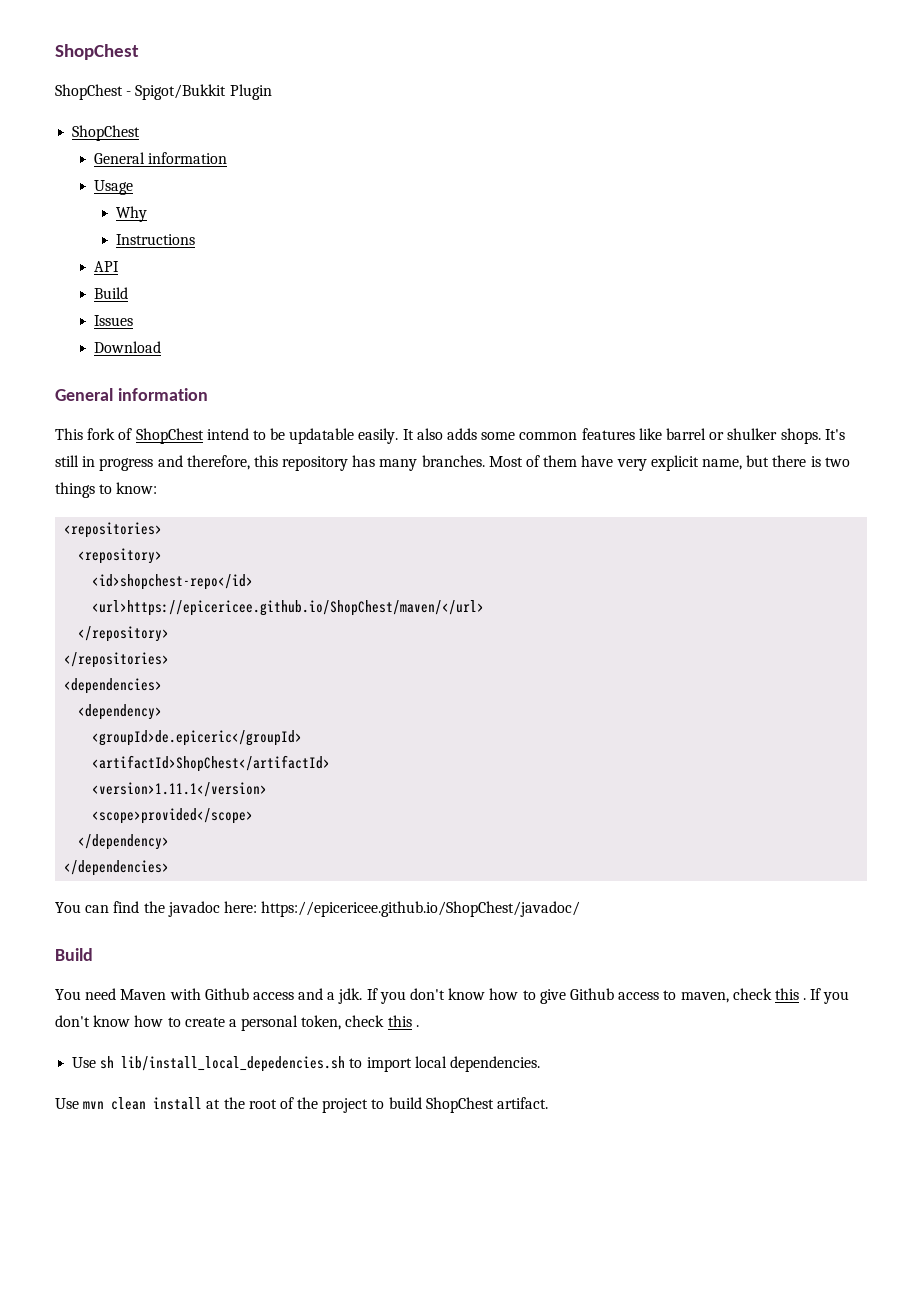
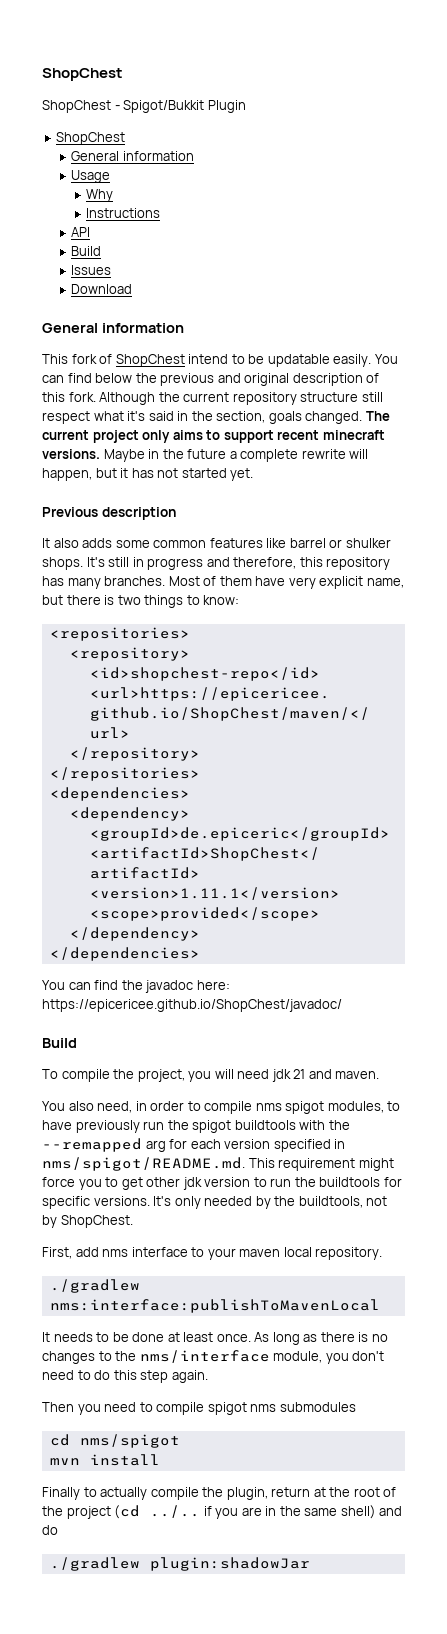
- This fork of ShopChest intend to be updatable easily. It also adds some common features like barrel or shulker shops.
+ This fork of ShopChest intend to be updatable easily. You can find below the previous and original description of this fork. Although the current repository structure still respect what it's said in the section, goals changed. The current project only aims to support recent minecraft versions. Maybe in the future a complete rewrite will happen, but it has not started yet.
+ Previous description
+ It also adds some common features like barrel or shulker shops.
- You need Maven with Github access and a jdk. If you don't know how to give Github access to maven, check this . If you don't know how to create a personal token, check this .
- Use sh lib/install_local_depedencies.sh to import local dependencies.
- Use mvn clean install at the root of the project to build ShopChest artifact.
+ To compile the project, you will need jdk 21 and maven.
+ You also need, in order to compile nms spigot modules, to have previously run the spigot buildtools with the --remapped arg for each version specified in nms/spigot/README.md. This requirement might force you to get other jdk version to run the buildtools for specific versions. It's only needed by the buildtools, not by ShopChest.
+ First, add nms interface to your maven local repository.
+ ./gradlew nms:interface:publishToMavenLocal
+ It needs to be done at least once. As long as there is no changes to the nms/interface module, you don't need to do this step again.
+ Then you need to compile spigot nms submodules
+ cd nms/spigot
+ mvn install
+ Finally to actually compile the plugin, return at the root of the project (cd ../.. if you are in the same shell) and do
+ ./gradlew plugin:shadowJar

